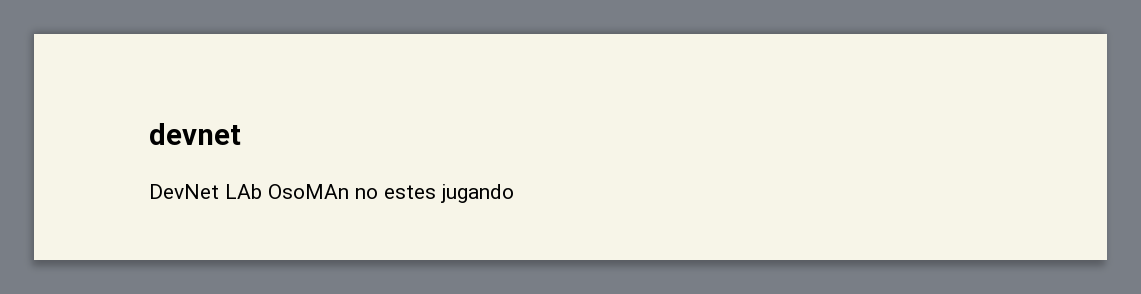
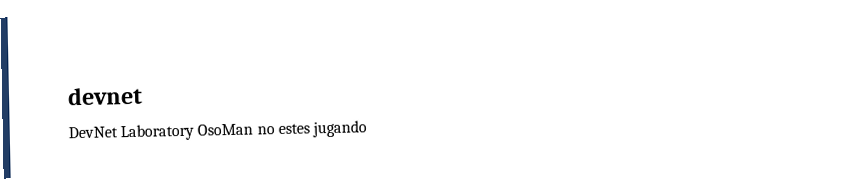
- DevNet LAb OsoMAn no estes jugando
+ DevNet Laboratory OsoMan no estes jugando

